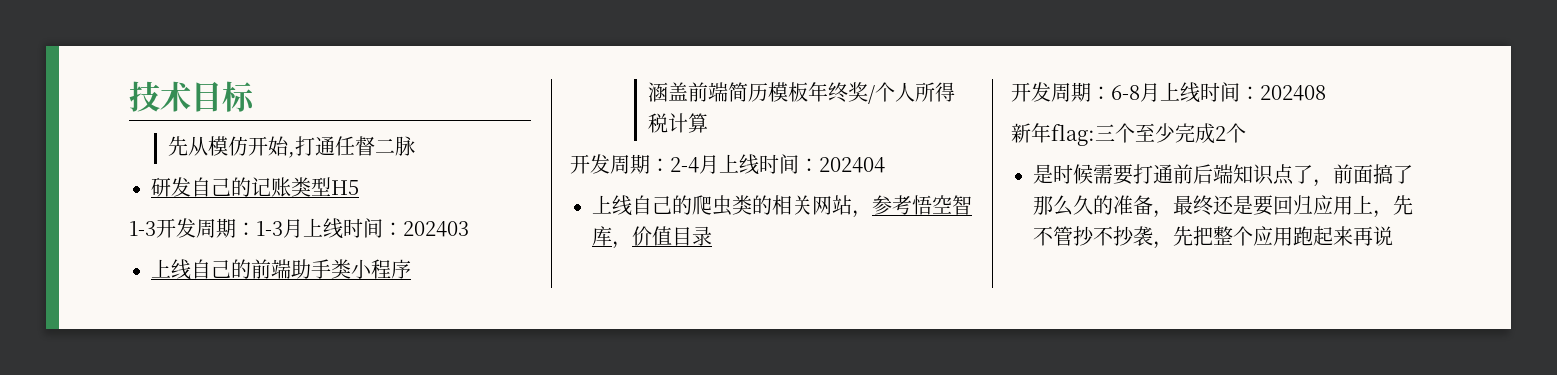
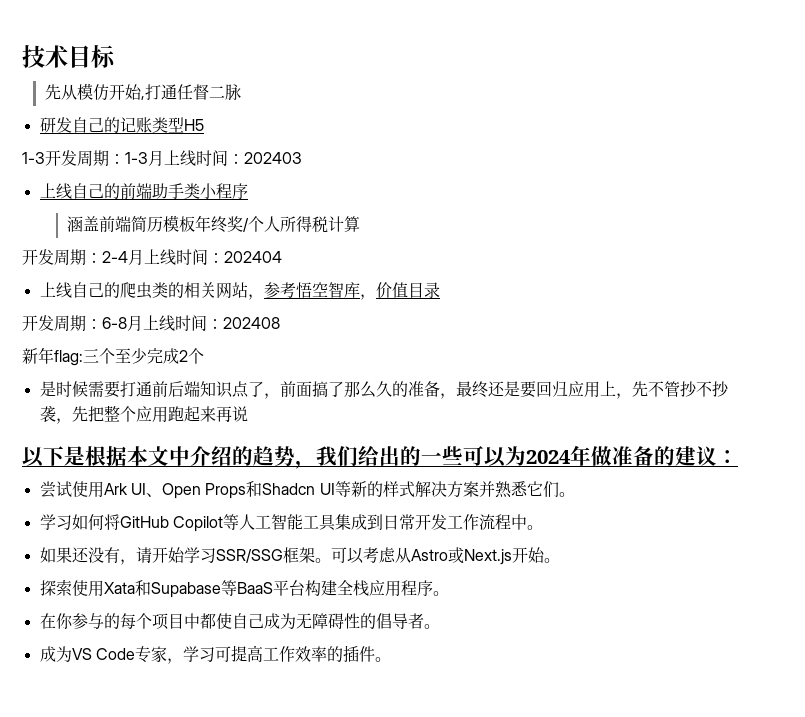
+ 以下是根据本文中介绍的趋势，我们给出的一些可以为2024年做准备的建议：
+ 尝试使用Ark UI、Open Props和Shadcn UI等新的样式解决方案并熟悉它们。
+ 学习如何将GitHub Copilot等人工智能工具集成到日常开发工作流程中。
+ 如果还没有，请开始学习SSR/SSG框架。可以考虑从Astro或Next.js开始。
+ 探索使用Xata和Supabase等BaaS平台构建全栈应用程序。
+ 在你参与的每个项目中都使自己成为无障碍性的倡导者。
+ 成为VS Code专家，学习可提高工作效率的插件。

